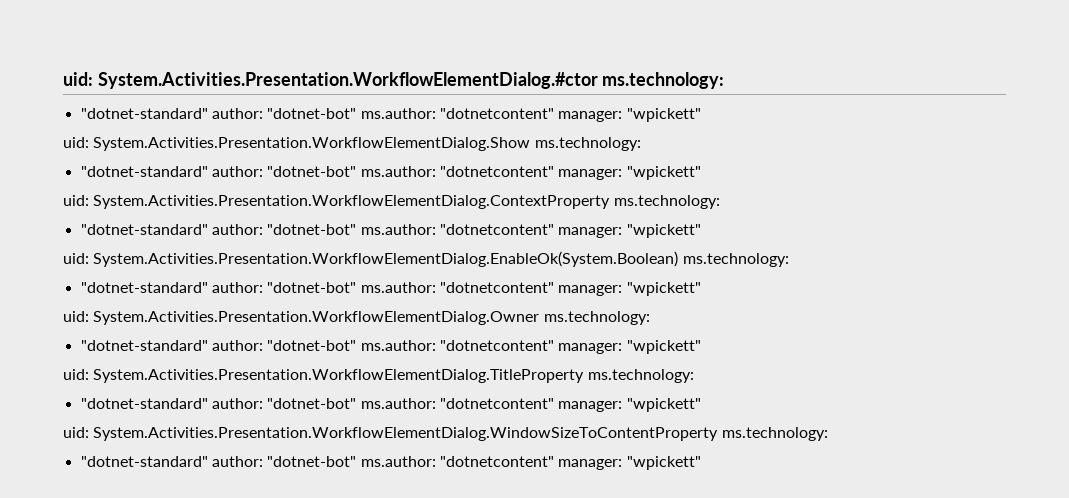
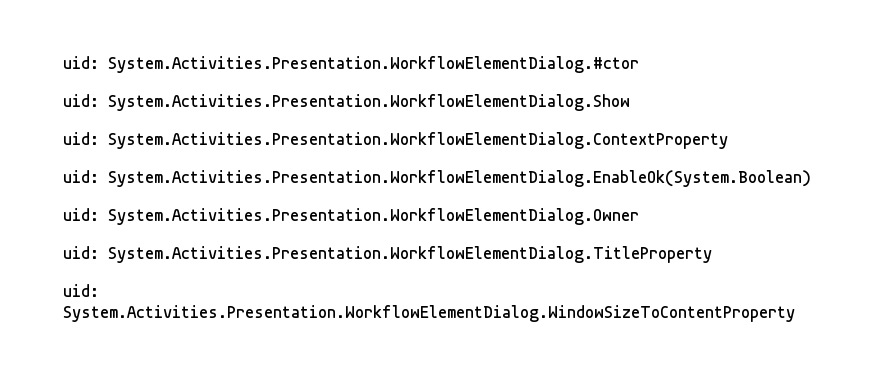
- uid: System.Activities.Presentation.WorkflowElementDialog.#ctor ms.technology:
- "dotnet-standard" author: "dotnet-bot" ms.author: "dotnetcontent" manager: "wpickett"
- uid: System.Activities.Presentation.WorkflowElementDialog.Show ms.technology:
- "dotnet-standard" author: "dotnet-bot" ms.author: "dotnetcontent" manager: "wpickett"
- uid: System.Activities.Presentation.WorkflowElementDialog.ContextProperty ms.technology:
- "dotnet-standard" author: "dotnet-bot" ms.author: "dotnetcontent" manager: "wpickett"
- uid: System.Activities.Presentation.WorkflowElementDialog.EnableOk(System.Boolean) ms.technology:
- "dotnet-standard" author: "dotnet-bot" ms.author: "dotnetcontent" manager: "wpickett"
- uid: System.Activities.Presentation.WorkflowElementDialog.Owner ms.technology:
- "dotnet-standard" author: "dotnet-bot" ms.author: "dotnetcontent" manager: "wpickett"
- uid: System.Activities.Presentation.WorkflowElementDialog.TitleProperty ms.technology:
- "dotnet-standard" author: "dotnet-bot" ms.author: "dotnetcontent" manager: "wpickett"
- uid: System.Activities.Presentation.WorkflowElementDialog.WindowSizeToContentProperty ms.technology:
- "dotnet-standard" author: "dotnet-bot" ms.author: "dotnetcontent" manager: "wpickett"
+ uid: System.Activities.Presentation.WorkflowElementDialog.#ctor
+ uid: System.Activities.Presentation.WorkflowElementDialog.Show
+ uid: System.Activities.Presentation.WorkflowElementDialog.ContextProperty
+ uid: System.Activities.Presentation.WorkflowElementDialog.EnableOk(System.Boolean)
+ uid: System.Activities.Presentation.WorkflowElementDialog.Owner
+ uid: System.Activities.Presentation.WorkflowElementDialog.TitleProperty
+ uid: System.Activities.Presentation.WorkflowElementDialog.WindowSizeToContentProperty

